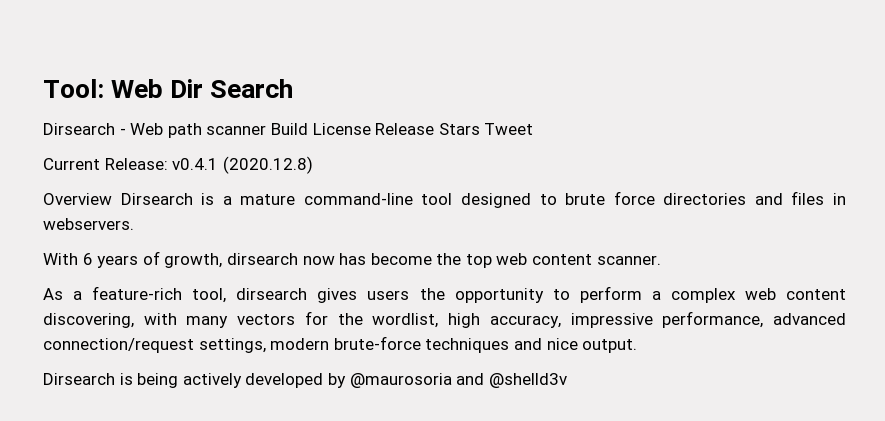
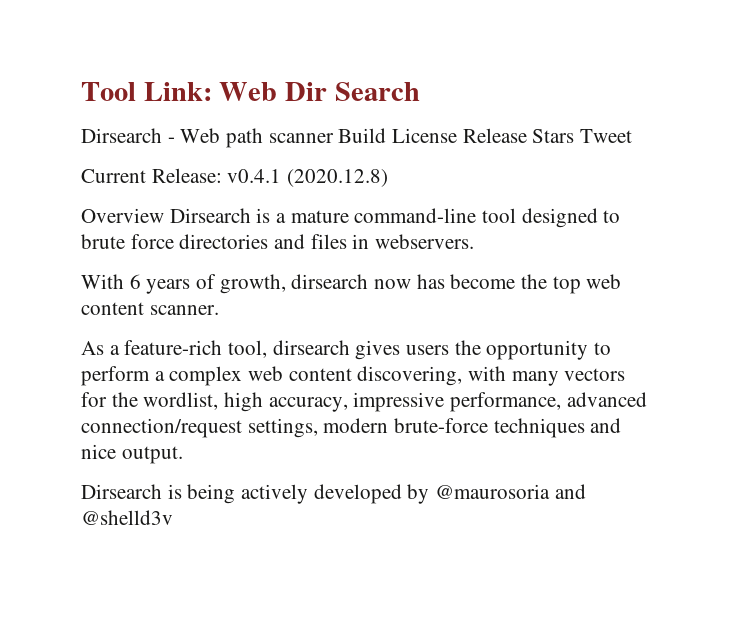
- Tool: Web Dir Search
+ Tool Link: Web Dir Search

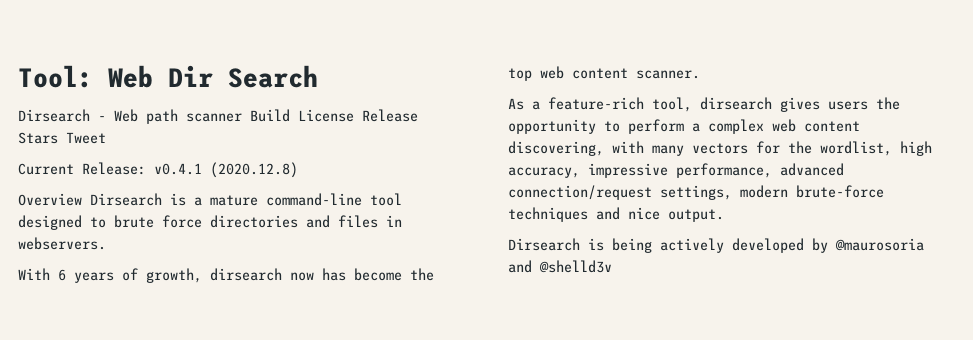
- Tool Link: Web Dir Search
+ Tool: Web Dir Search

